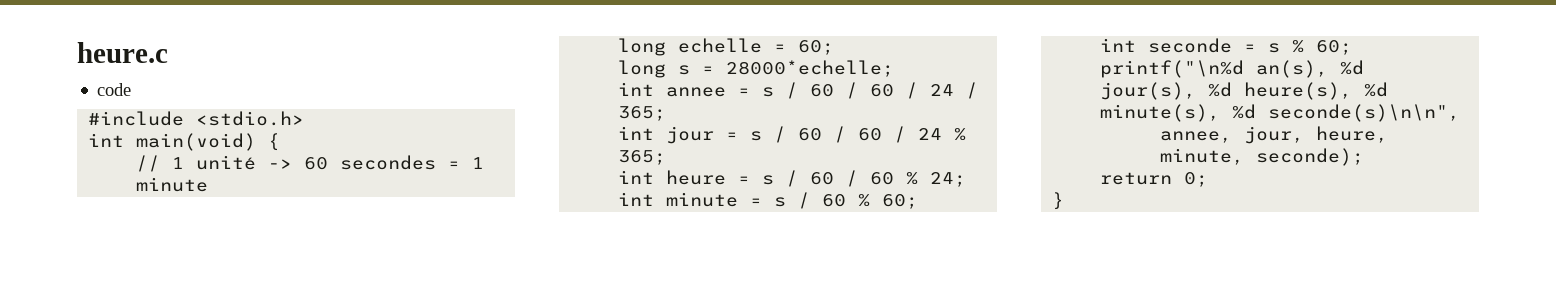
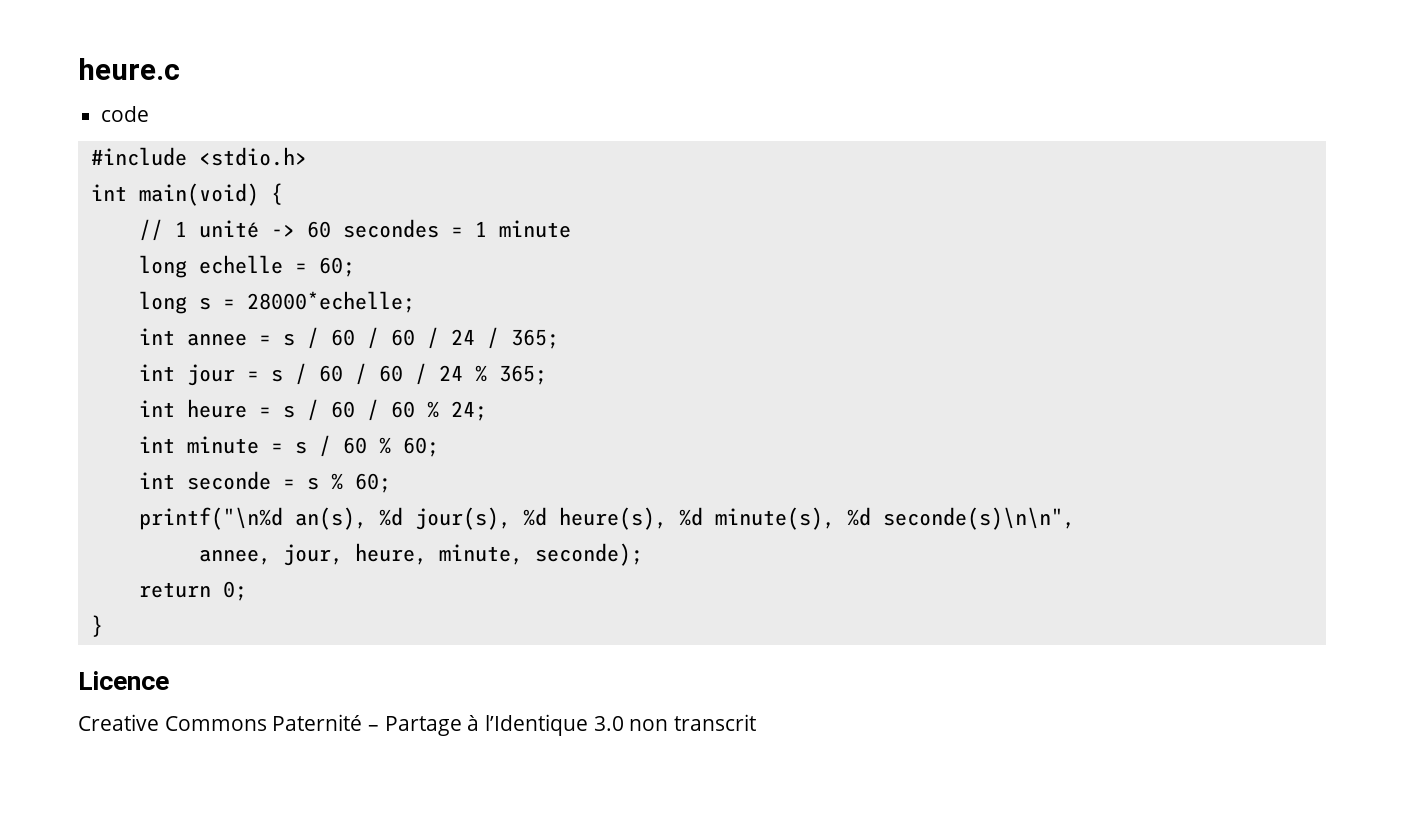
+ Licence
+ Creative Commons Paternité – Partage à l’Identique 3.0 non transcrit

